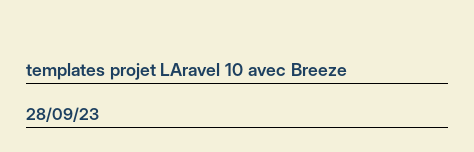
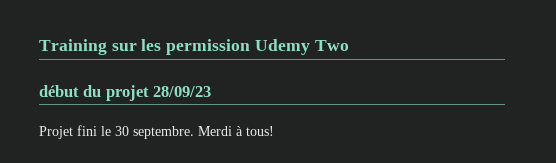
- templates projet LAravel 10 avec Breeze
- 28/09/23
+ Training sur les permission Udemy Two
+ début du projet 28/09/23
+ Projet fini le 30 septembre. Merdi à tous!

